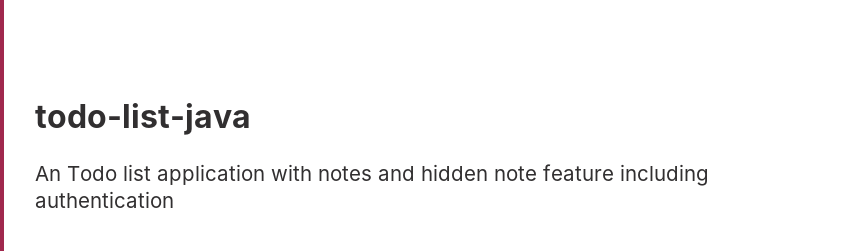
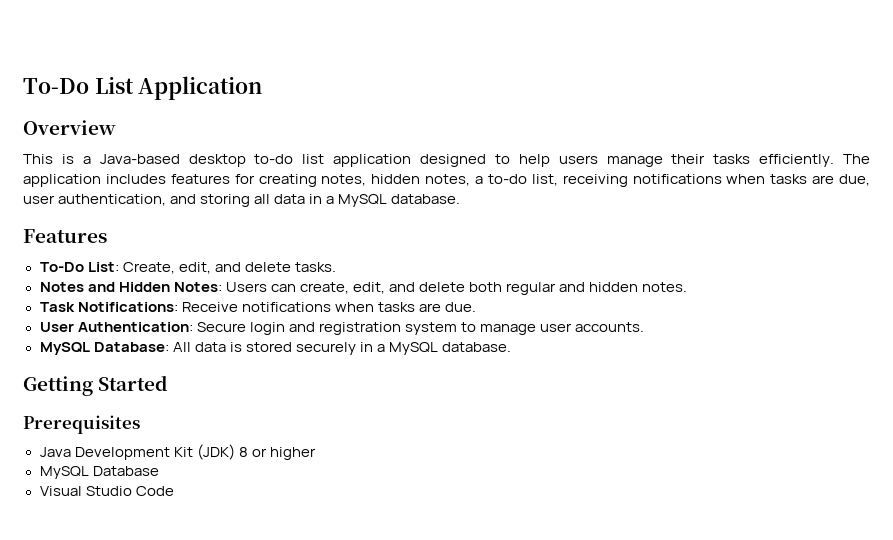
- todo-list-java
- An Todo list application with notes and hidden note feature including authentication
+ To-Do List Application
+ Overview
+ This is a Java-based desktop to-do list application designed to help users manage their tasks efficiently. The application includes features for creating notes, hidden notes, a to-do list, receiving notifications when tasks are due, user authentication, and storing all data in a MySQL database.
+ Features
+ To-Do List: Create, edit, and delete tasks.
+ Notes and Hidden Notes: Users can create, edit, and delete both regular and hidden notes.
+ Task Notifications: Receive notifications when tasks are due.
+ User Authentication: Secure login and registration system to manage user accounts.
+ MySQL Database: All data is stored securely in a MySQL database.
+ Getting Started
+ Prerequisites
+ Java Development Kit (JDK) 8 or higher
+ MySQL Database
+ Visual Studio Code

